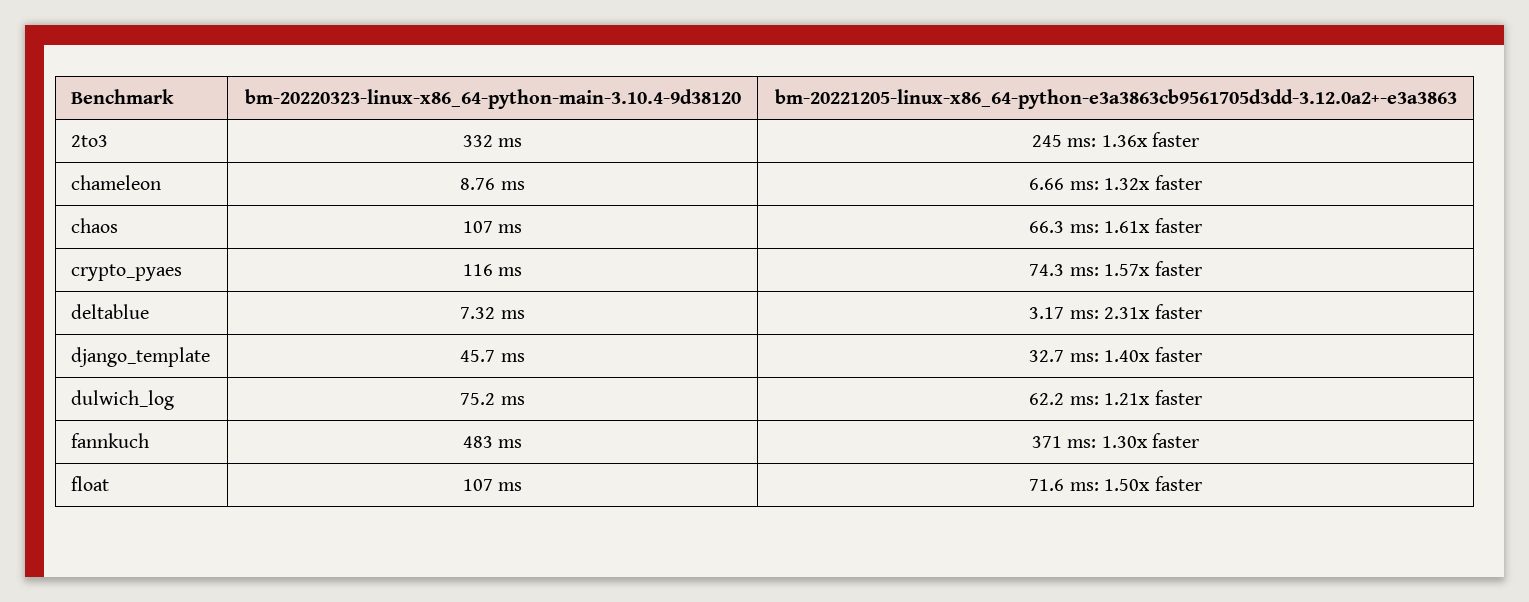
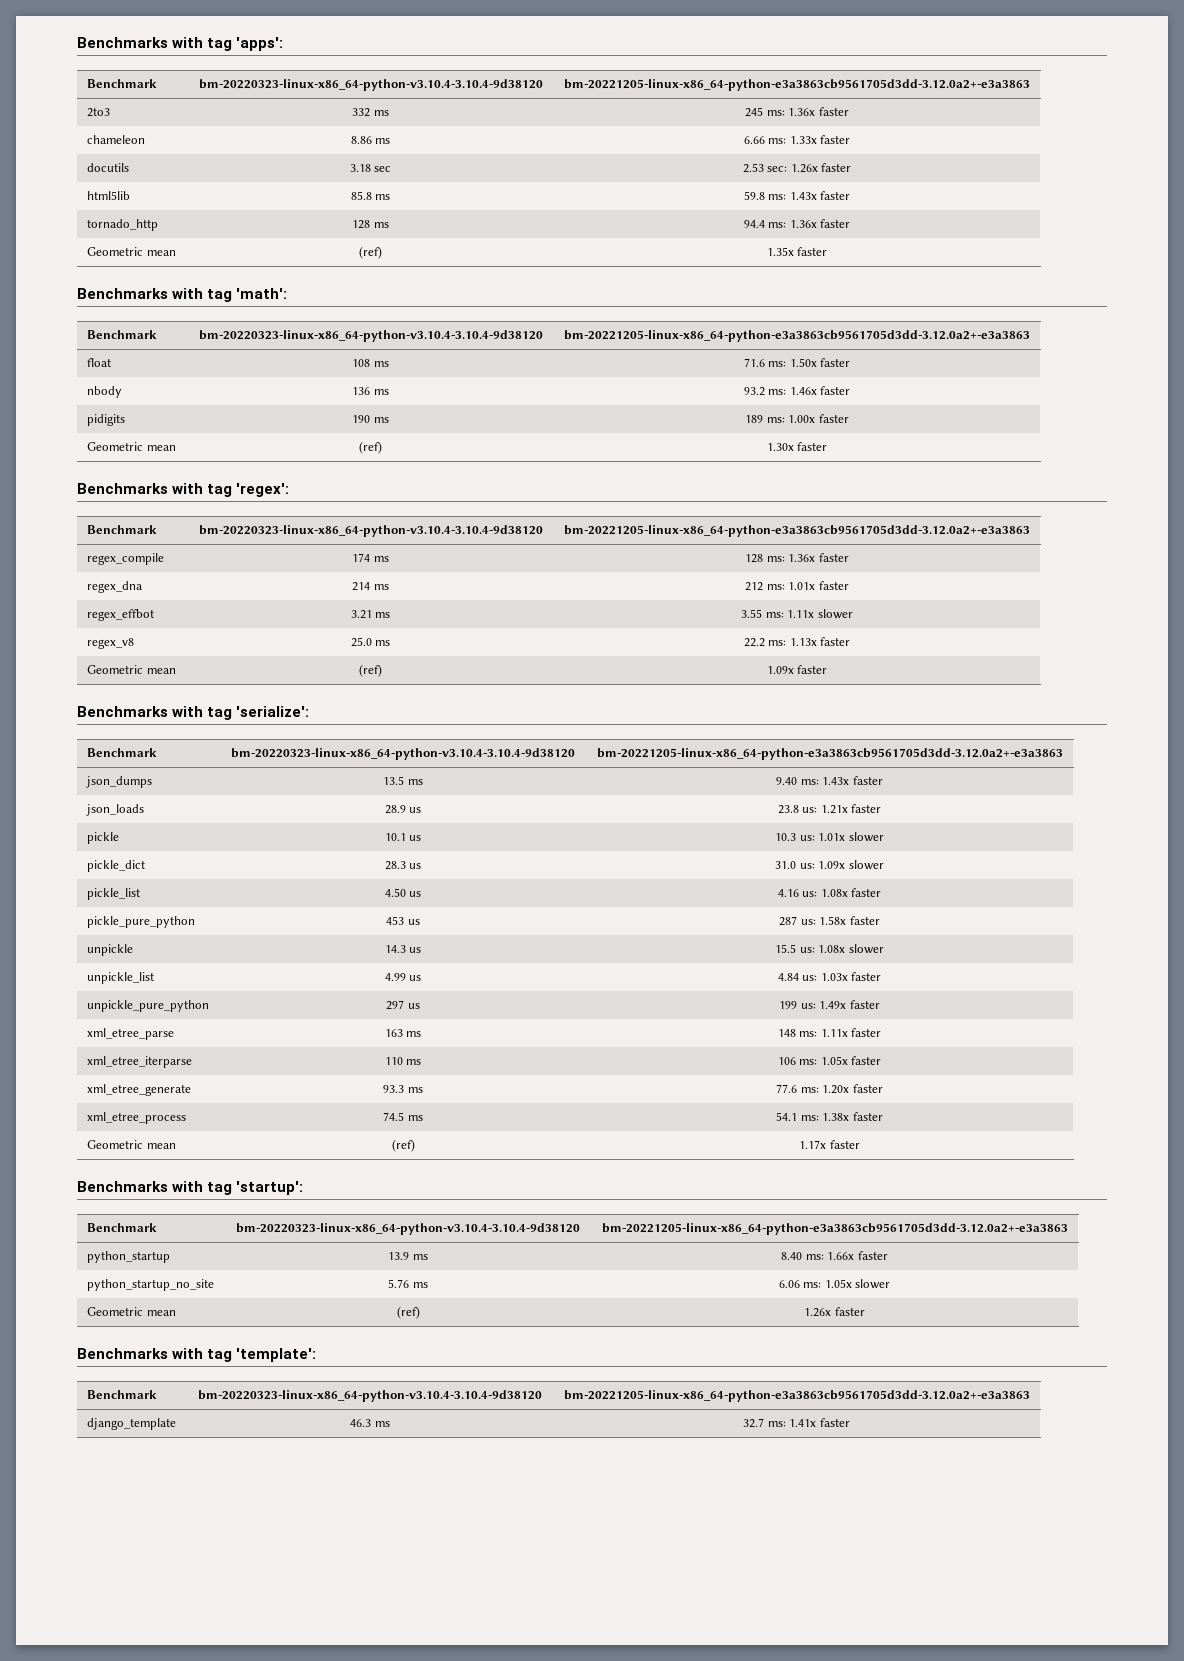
- Benchmark | bm-20220323-linux-x86_64-python-main-3.10.4-9d38120 | bm-20221205-linux-x86_64-python-e3a3863cb9561705d3dd-3.12.0a2+-e3a3863
+ Benchmarks with tag 'apps':
+ Benchmark | bm-20220323-linux-x86_64-python-v3.10.4-3.10.4-9d38120 | bm-20221205-linux-x86_64-python-e3a3863cb9561705d3dd-3.12.0a2+-e3a3863
- chameleon | 8.76 ms | 6.66 ms: 1.32x faster
- chaos | 107 ms | 66.3 ms: 1.61x faster
- crypto_pyaes | 116 ms | 74.3 ms: 1.57x faster
- deltablue | 7.32 ms | 3.17 ms: 2.31x faster
- django_template | 45.7 ms | 32.7 ms: 1.40x faster
- dulwich_log | 75.2 ms | 62.2 ms: 1.21x faster
- fannkuch | 483 ms | 371 ms: 1.30x faster
+ chameleon | 8.86 ms | 6.66 ms: 1.33x faster
+ docutils | 3.18 sec | 2.53 sec: 1.26x faster
+ html5lib | 85.8 ms | 59.8 ms: 1.43x faster
+ tornado_http | 128 ms | 94.4 ms: 1.36x faster
+ Geometric mean | (ref) | 1.35x faster
+ Benchmarks with tag 'math':
+ Benchmark | bm-20220323-linux-x86_64-python-v3.10.4-3.10.4-9d38120 | bm-20221205-linux-x86_64-python-e3a3863cb9561705d3dd-3.12.0a2+-e3a3863
- float | 107 ms | 71.6 ms: 1.50x faster
+ float | 108 ms | 71.6 ms: 1.50x faster
+ nbody | 136 ms | 93.2 ms: 1.46x faster
+ pidigits | 190 ms | 189 ms: 1.00x faster
+ Geometric mean | (ref) | 1.30x faster
+ Benchmarks with tag 'regex':
+ Benchmark | bm-20220323-linux-x86_64-python-v3.10.4-3.10.4-9d38120 | bm-20221205-linux-x86_64-python-e3a3863cb9561705d3dd-3.12.0a2+-e3a3863
+ regex_compile | 174 ms | 128 ms: 1.36x faster
+ regex_dna | 214 ms | 212 ms: 1.01x faster
+ regex_effbot | 3.21 ms | 3.55 ms: 1.11x slower
+ regex_v8 | 25.0 ms | 22.2 ms: 1.13x faster
+ Geometric mean | (ref) | 1.09x faster
+ Benchmarks with tag 'serialize':
+ Benchmark | bm-20220323-linux-x86_64-python-v3.10.4-3.10.4-9d38120 | bm-20221205-linux-x86_64-python-e3a3863cb9561705d3dd-3.12.0a2+-e3a3863
+ json_dumps | 13.5 ms | 9.40 ms: 1.43x faster
+ json_loads | 28.9 us | 23.8 us: 1.21x faster
+ pickle | 10.1 us | 10.3 us: 1.01x slower
+ pickle_dict | 28.3 us | 31.0 us: 1.09x slower
+ pickle_list | 4.50 us | 4.16 us: 1.08x faster
+ pickle_pure_python | 453 us | 287 us: 1.58x faster
+ unpickle | 14.3 us | 15.5 us: 1.08x slower
+ unpickle_list | 4.99 us | 4.84 us: 1.03x faster
+ unpickle_pure_python | 297 us | 199 us: 1.49x faster
+ xml_etree_parse | 163 ms | 148 ms: 1.11x faster
+ xml_etree_iterparse | 110 ms | 106 ms: 1.05x faster
+ xml_etree_generate | 93.3 ms | 77.6 ms: 1.20x faster
+ xml_etree_process | 74.5 ms | 54.1 ms: 1.38x faster
+ Geometric mean | (ref) | 1.17x faster
+ Benchmarks with tag 'startup':
+ Benchmark | bm-20220323-linux-x86_64-python-v3.10.4-3.10.4-9d38120 | bm-20221205-linux-x86_64-python-e3a3863cb9561705d3dd-3.12.0a2+-e3a3863
+ python_startup | 13.9 ms | 8.40 ms: 1.66x faster
+ python_startup_no_site | 5.76 ms | 6.06 ms: 1.05x slower
+ Geometric mean | (ref) | 1.26x faster
+ Benchmarks with tag 'template':
+ Benchmark | bm-20220323-linux-x86_64-python-v3.10.4-3.10.4-9d38120 | bm-20221205-linux-x86_64-python-e3a3863cb9561705d3dd-3.12.0a2+-e3a3863
+ django_template | 46.3 ms | 32.7 ms: 1.41x faster

